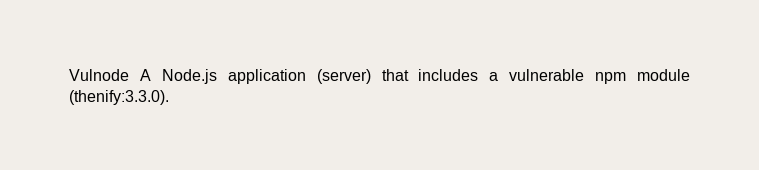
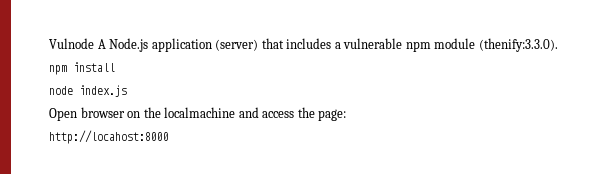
+ npm install
+ node index.js
+ Open browser on the localmachine and access the page:
+ http://locahost:8000

